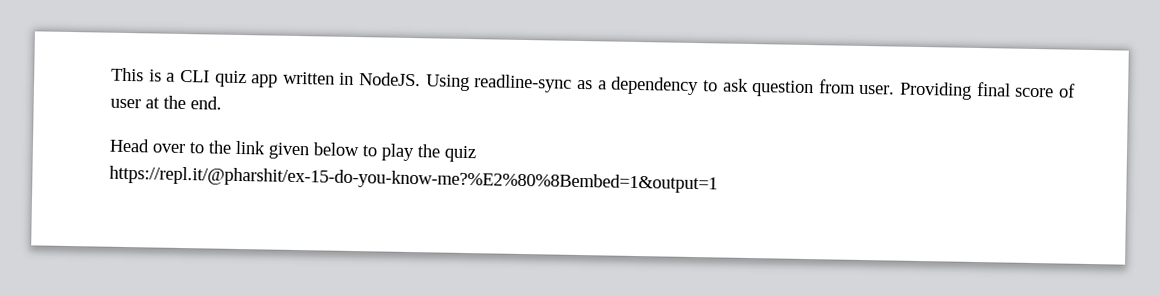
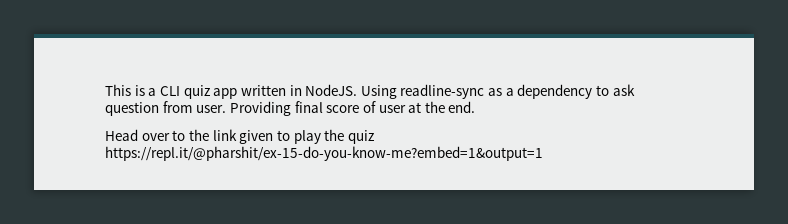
- Head over to the link given below to play the quiz https://repl.it/@pharshit/ex-15-do-you-know-me?%E2%80%8Bembed=1&output=1
+ Head over to the link given to play the quiz https://repl.it/@pharshit/ex-15-do-you-know-me?embed=1&output=1

